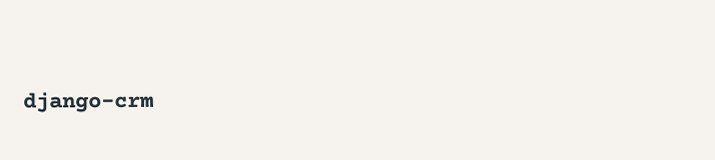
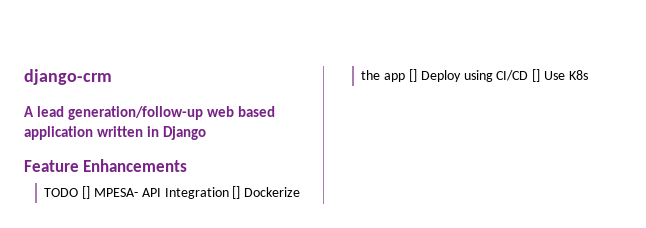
+ A lead generation/follow-up web based application written in Django
+ Feature Enhancements
+ TODO [] MPESA- API Integration [] Dockerize the app [] Deploy using CI/CD [] Use K8s

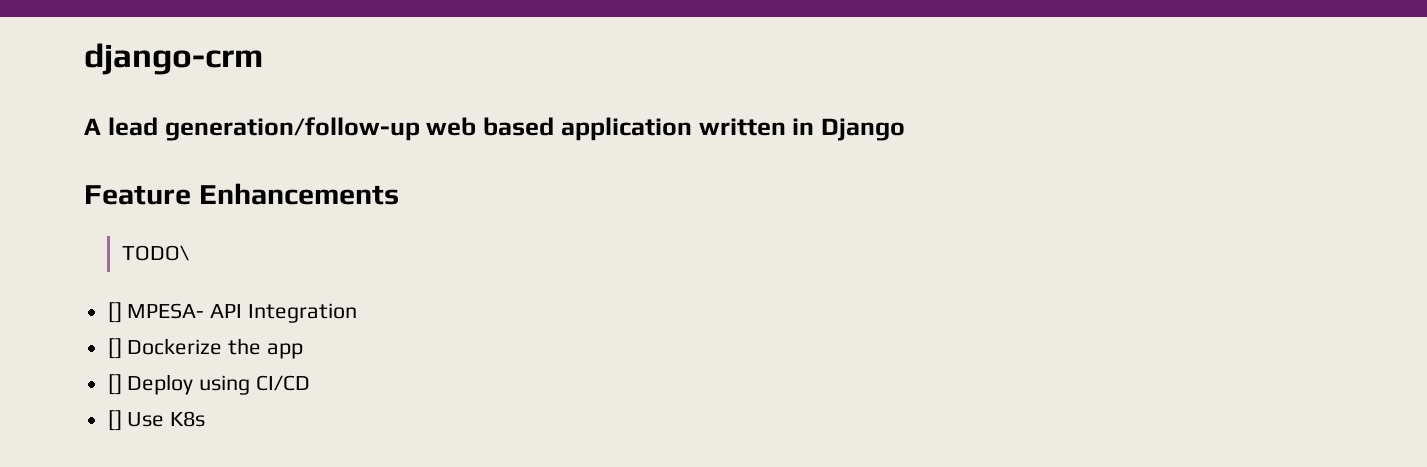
- TODO [] MPESA- API Integration [] Dockerize the app [] Deploy using CI/CD [] Use K8s
+ TODO\
+ [] MPESA- API Integration
+ [] Dockerize the app
+ [] Deploy using CI/CD
+ [] Use K8s

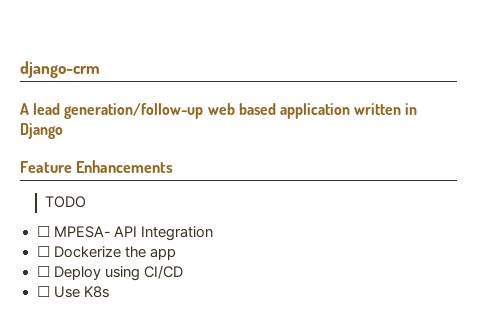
- TODO\
- [] MPESA- API Integration
+ TODO
+ ☐ MPESA- API Integration
- [] Dockerize the app
+ ☐ Dockerize the app
- [] Deploy using CI/CD
+ ☐ Deploy using CI/CD
- [] Use K8s
+ ☐ Use K8s

